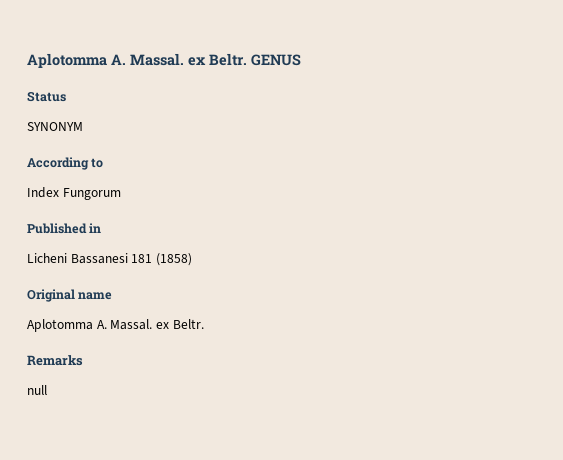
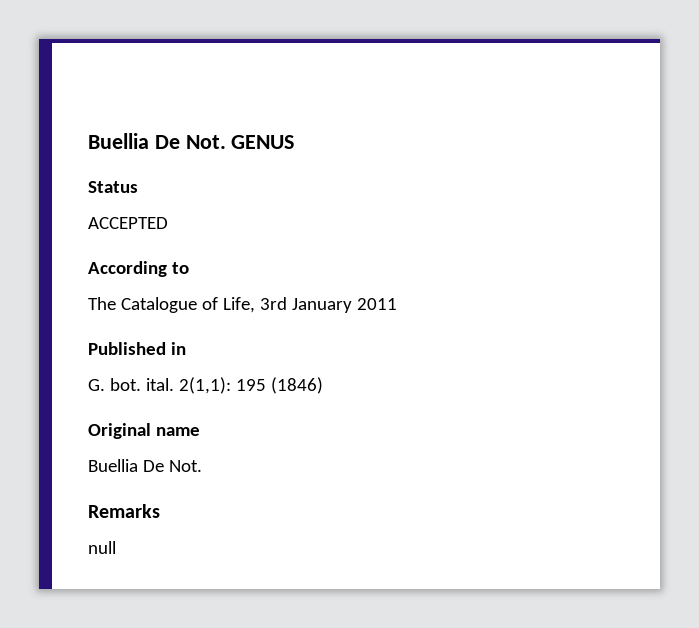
- Aplotomma A. Massal. ex Beltr. GENUS
+ Buellia De Not. GENUS
- SYNONYM
+ ACCEPTED
- Index Fungorum
+ The Catalogue of Life, 3rd January 2011
  Published in
- Licheni Bassanesi 181 (1858)
+ G. bot. ital. 2(1,1): 195 (1846)
  Original name
- Aplotomma A. Massal. ex Beltr.
+ Buellia De Not.

